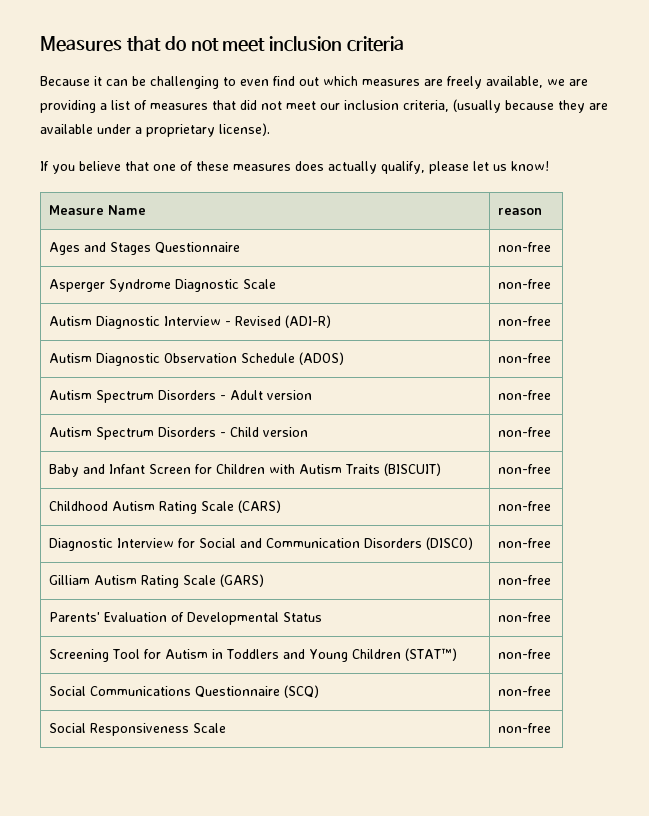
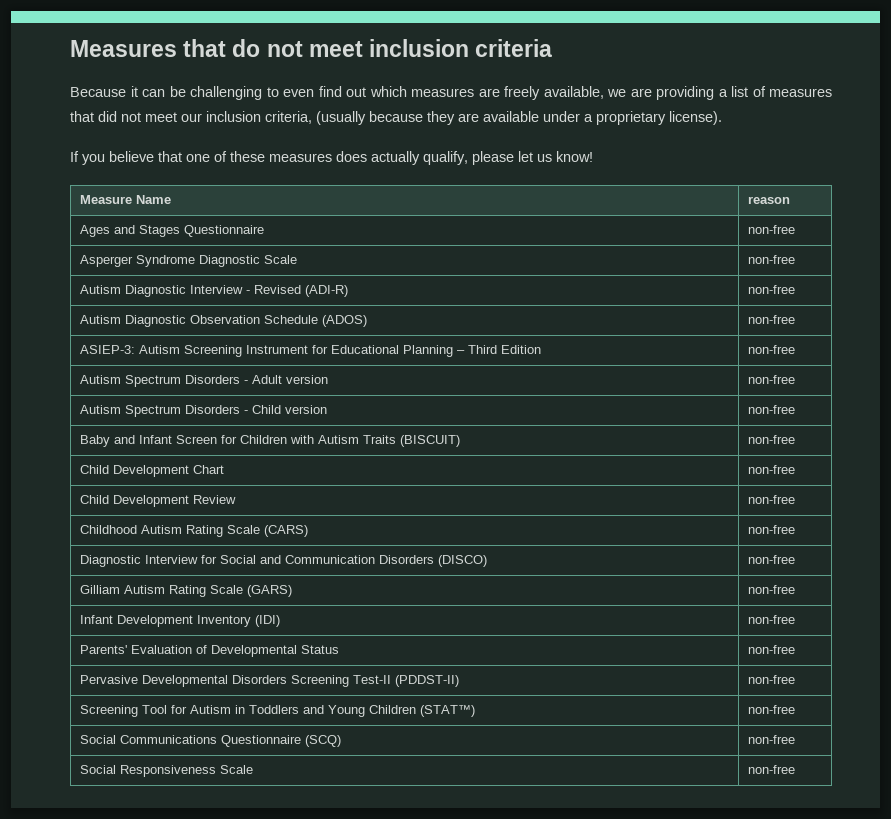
+ ASIEP-3: Autism Screening Instrument for Educational Planning – Third Edition | non-free
+ Child Development Chart | non-free
+ Child Development Review | non-free
+ Infant Development Inventory (IDI) | non-free
+ Pervasive Developmental Disorders Screening Test-II (PDDST-II) | non-free

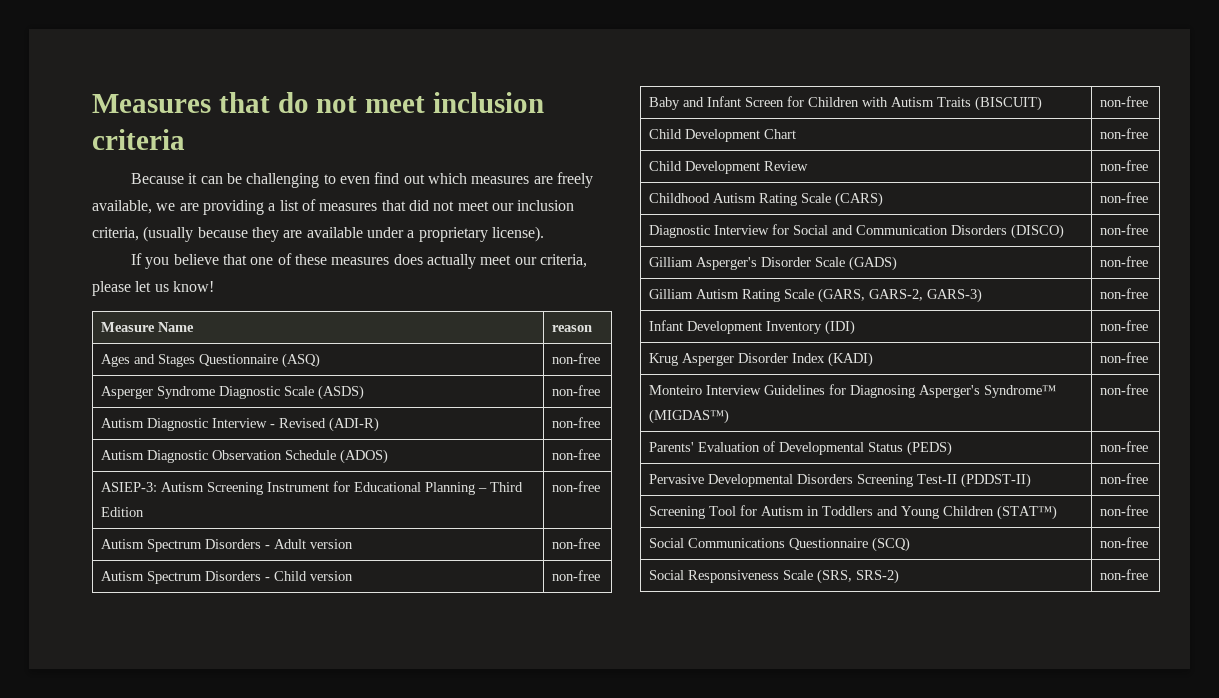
- If you believe that one of these measures does actually qualify, please let us know!
+ If you believe that one of these measures does actually meet our criteria, please let us know!
- Ages and Stages Questionnaire | non-free
+ Ages and Stages Questionnaire (ASQ) | non-free
- Asperger Syndrome Diagnostic Scale | non-free
+ Asperger Syndrome Diagnostic Scale (ASDS) | non-free
+ Gilliam Asperger's Disorder Scale (GADS) | non-free
- Gilliam Autism Rating Scale (GARS) | non-free
+ Gilliam Autism Rating Scale (GARS, GARS-2, GARS-3) | non-free
+ Krug Asperger Disorder Index (KADI) | non-free
+ Monteiro Interview Guidelines for Diagnosing Asperger's Syndrome™ (MIGDAS™) | non-free
- Parents' Evaluation of Developmental Status | non-free
+ Parents' Evaluation of Developmental Status (PEDS) | non-free
- Social Responsiveness Scale | non-free
+ Social Responsiveness Scale (SRS, SRS-2) | non-free

